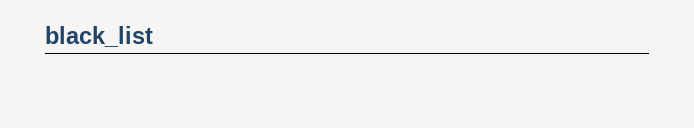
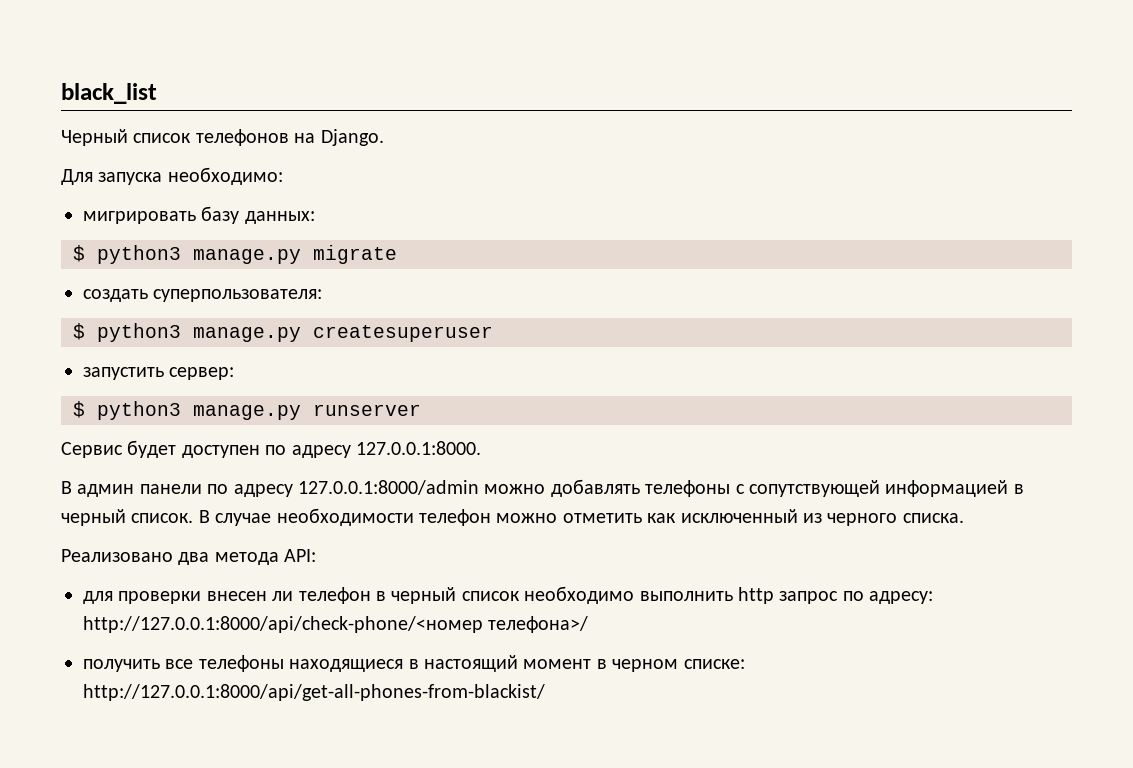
+ Черный список телефонов на Django.
+ Для запуска необходимо:
+ мигрировать базу данных:
+ $ python3 manage.py migrate
+ создать суперпользователя:
+ $ python3 manage.py createsuperuser
+ запустить сервер:
+ $ python3 manage.py runserver
+ Сервис будет доступен по адресу 127.0.0.1:8000.
+ В админ панели по адресу 127.0.0.1:8000/admin можно добавлять телефоны с сопутствующей информацией в черный список. В случае необходимости телефон можно отметить как исключенный из черного списка.
+ Реализовано два метода API:
+ для проверки внесен ли телефон в черный список необходимо выполнить http запрос по адресу: http://127.0.0.1:8000/api/check-phone/<номер телефона>/
+ получить все телефоны находящиеся в настоящий момент в черном списке: http://127.0.0.1:8000/api/get-all-phones-from-blackist/

